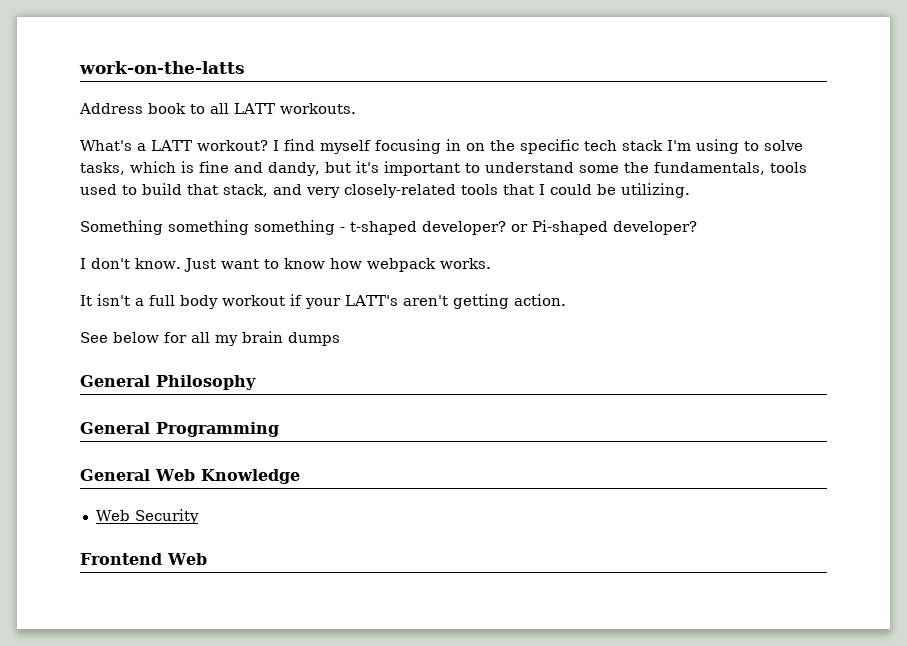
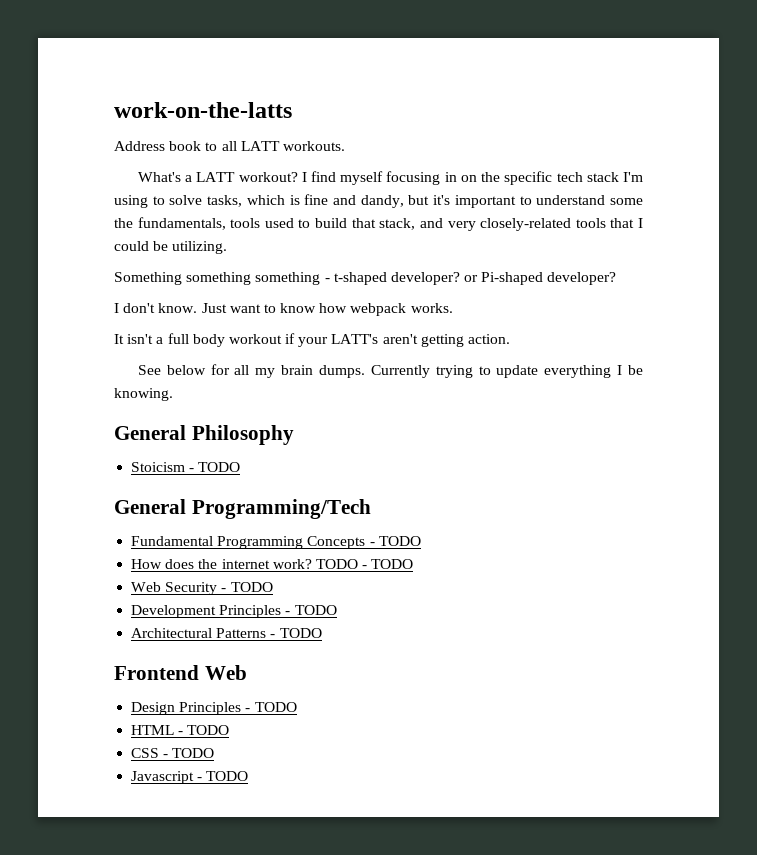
- See below for all my brain dumps
+ See below for all my brain dumps. Currently trying to update everything I be knowing.
  General Philosophy
- General Programming
- General Web Knowledge
- Web Security
+ Stoicism - TODO
+ General Programming/Tech
+ Fundamental Programming Concepts - TODO
+ How does the internet work? TODO - TODO
+ Web Security - TODO
+ Development Principles - TODO
+ Architectural Patterns - TODO
  Frontend Web
+ Design Principles - TODO
+ HTML - TODO
+ CSS - TODO
+ Javascript - TODO

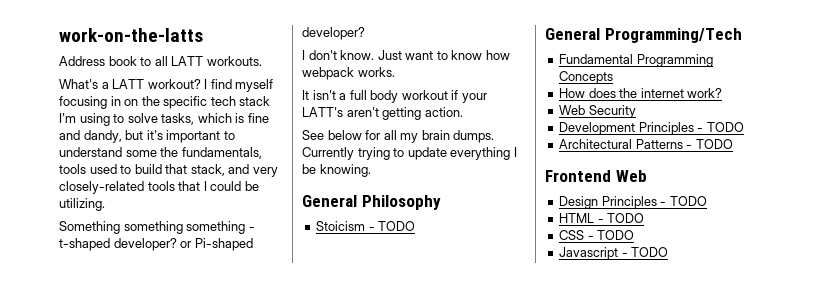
- Fundamental Programming Concepts - TODO
+ Fundamental Programming Concepts
- TODO - TODO
- Web Security - TODO
+ Web Security

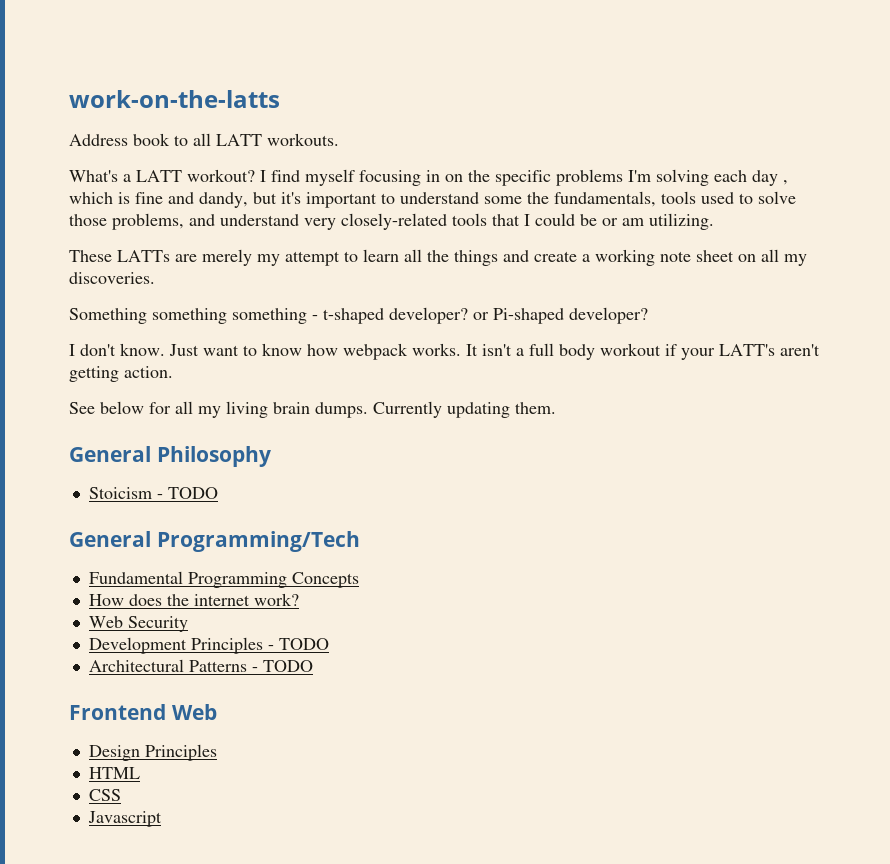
- I find myself focusing in on the specific tech stack I'm using to solve tasks, which is fine and dandy, but it's important to understand some the fundamentals, tools used to build that stack, and very closely-related tools that I could be utilizing.
+ I find myself focusing in on the specific problems I'm solving each day , which is fine and dandy, but it's important to understand some the fundamentals, tools used to solve those problems, and understand very closely-related tools that I could be or am utilizing.
+ These LATTs are merely my attempt to learn all the things and create a working note sheet on all my discoveries.
- Just want to know how webpack works.
- It isn't a full body workout if your LATT's aren't getting action.
+ Just want to know how webpack works. It isn't a full body workout if your LATT's aren't getting action.
- See below for all my brain dumps.
+ See below for all my living brain dumps.
- Currently trying to update everything I be knowing.
+ Currently updating them.
- Design Principles - TODO
+ Design Principles
- HTML - TODO
+ HTML
- CSS - TODO
+ CSS
- Javascript - TODO
+ Javascript

